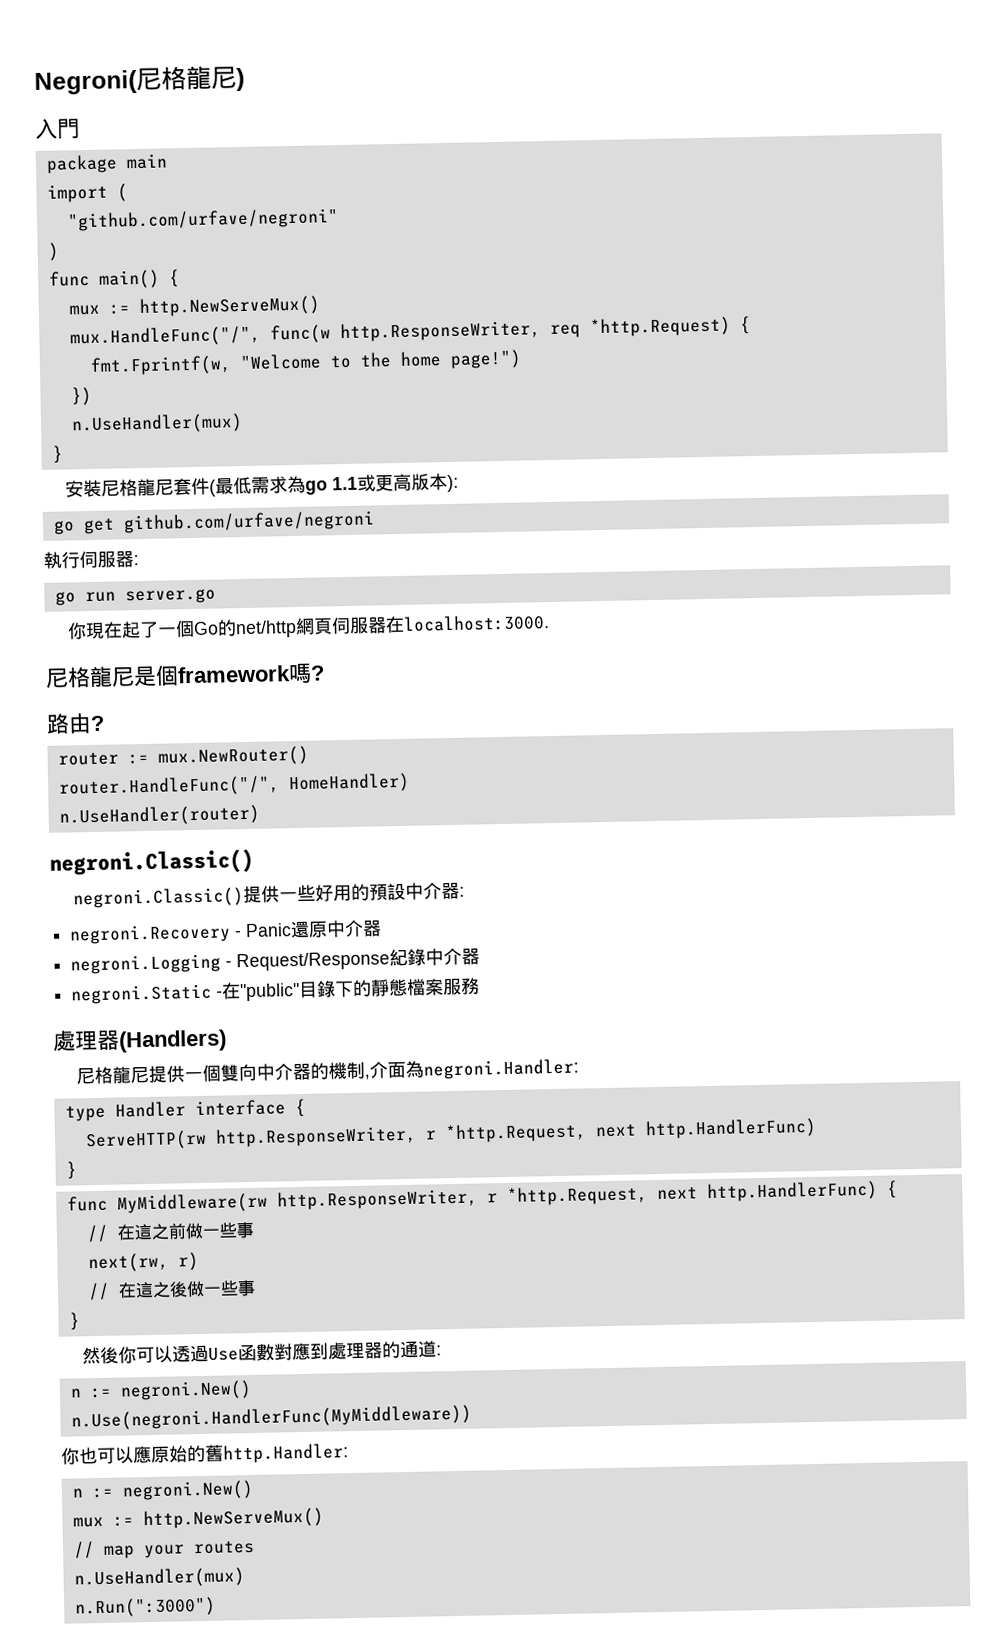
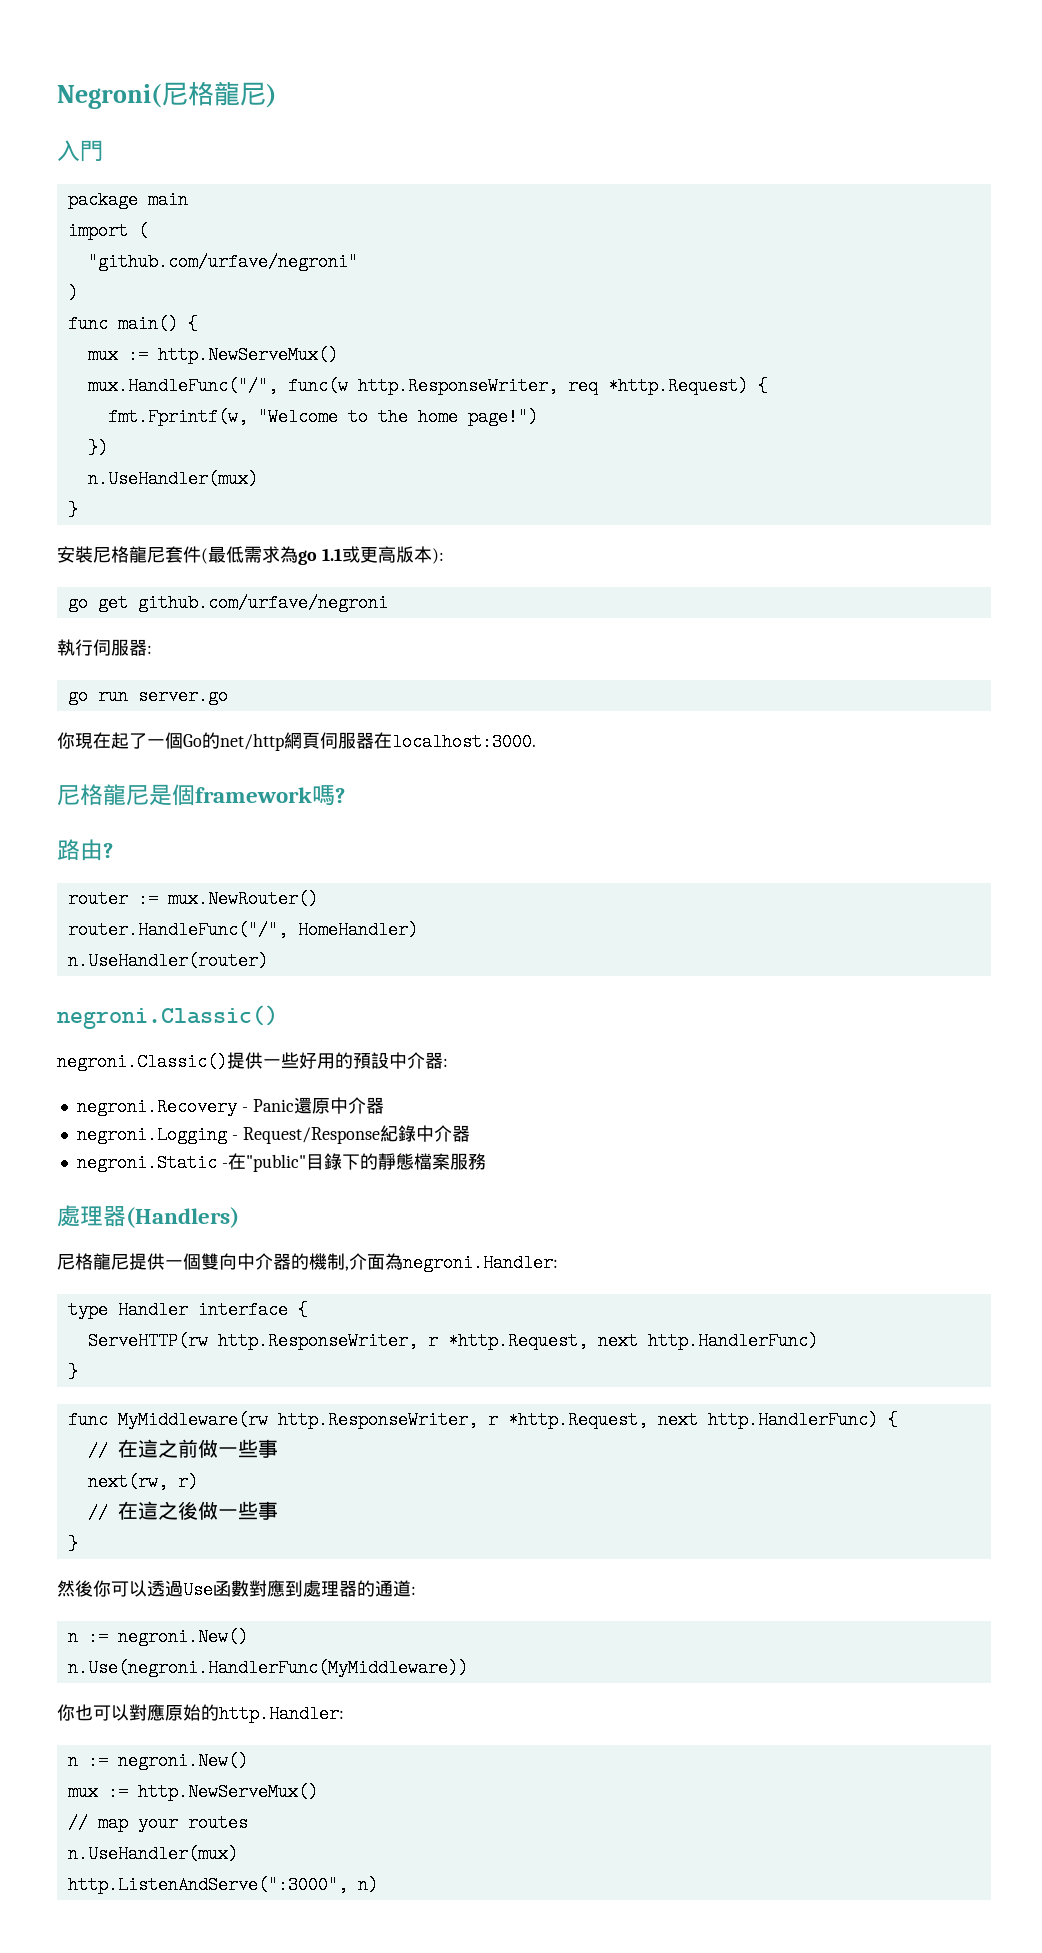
- 你也可以應原始的舊http.Handler:
+ 你也可以對應原始的http.Handler:
- n.Run(":3000")
+ http.ListenAndServe(":3000", n)

